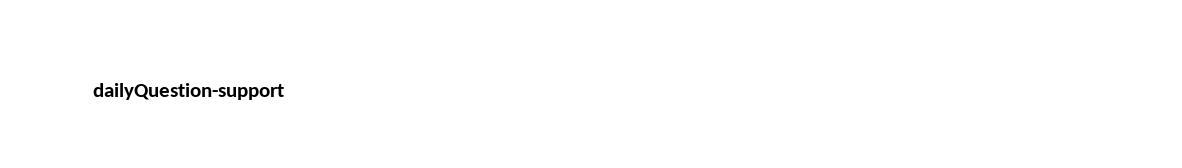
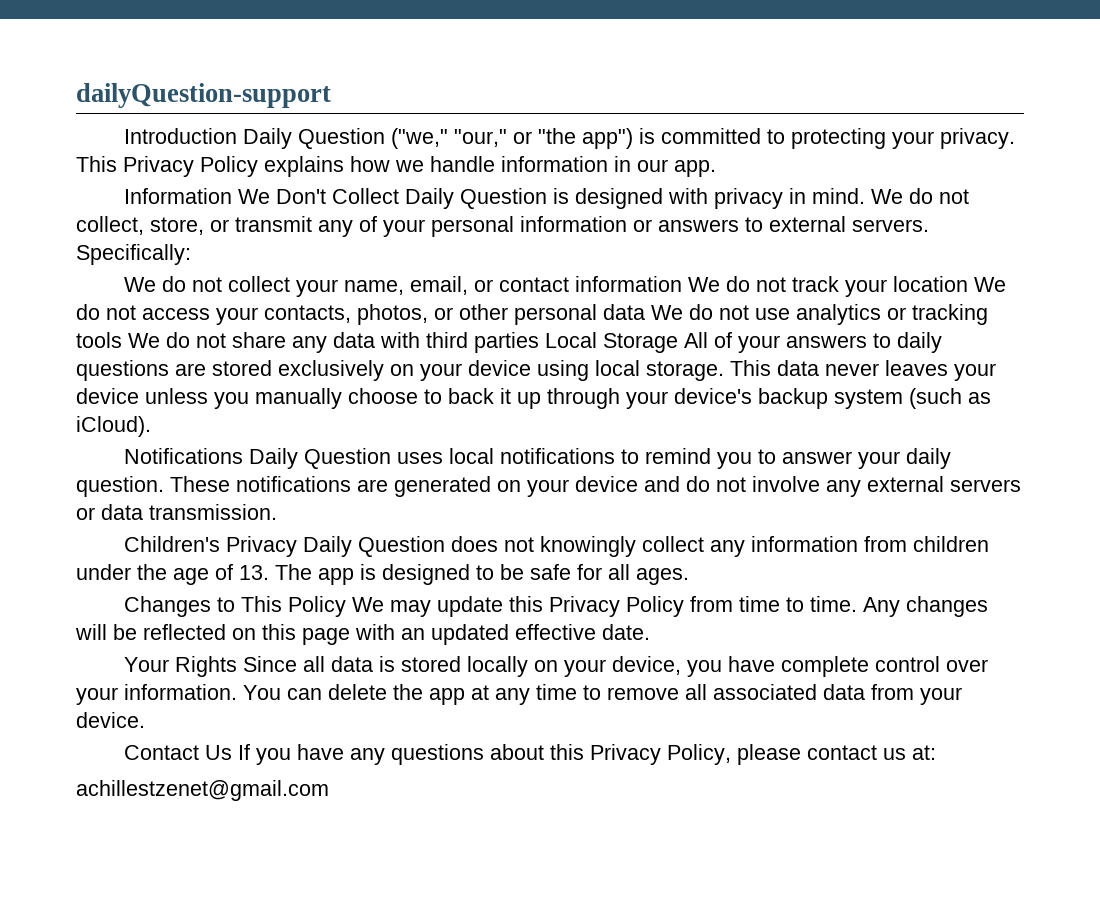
+ Introduction Daily Question ("we," "our," or "the app") is committed to protecting your privacy. This Privacy Policy explains how we handle information in our app.
+ Information We Don't Collect Daily Question is designed with privacy in mind. We do not collect, store, or transmit any of your personal information or answers to external servers. Specifically:
+ We do not collect your name, email, or contact information We do not track your location We do not access your contacts, photos, or other personal data We do not use analytics or tracking tools We do not share any data with third parties Local Storage All of your answers to daily questions are stored exclusively on your device using local storage. This data never leaves your device unless you manually choose to back it up through your device's backup system (such as iCloud).
+ Notifications Daily Question uses local notifications to remind you to answer your daily question. These notifications are generated on your device and do not involve any external servers or data transmission.
+ Children's Privacy Daily Question does not knowingly collect any information from children under the age of 13. The app is designed to be safe for all ages.
+ Changes to This Policy We may update this Privacy Policy from time to time. Any changes will be reflected on this page with an updated effective date.
+ Your Rights Since all data is stored locally on your device, you have complete control over your information. You can delete the app at any time to remove all associated data from your device.
+ Contact Us If you have any questions about this Privacy Policy, please contact us at:
+ achillestzenet@gmail.com

